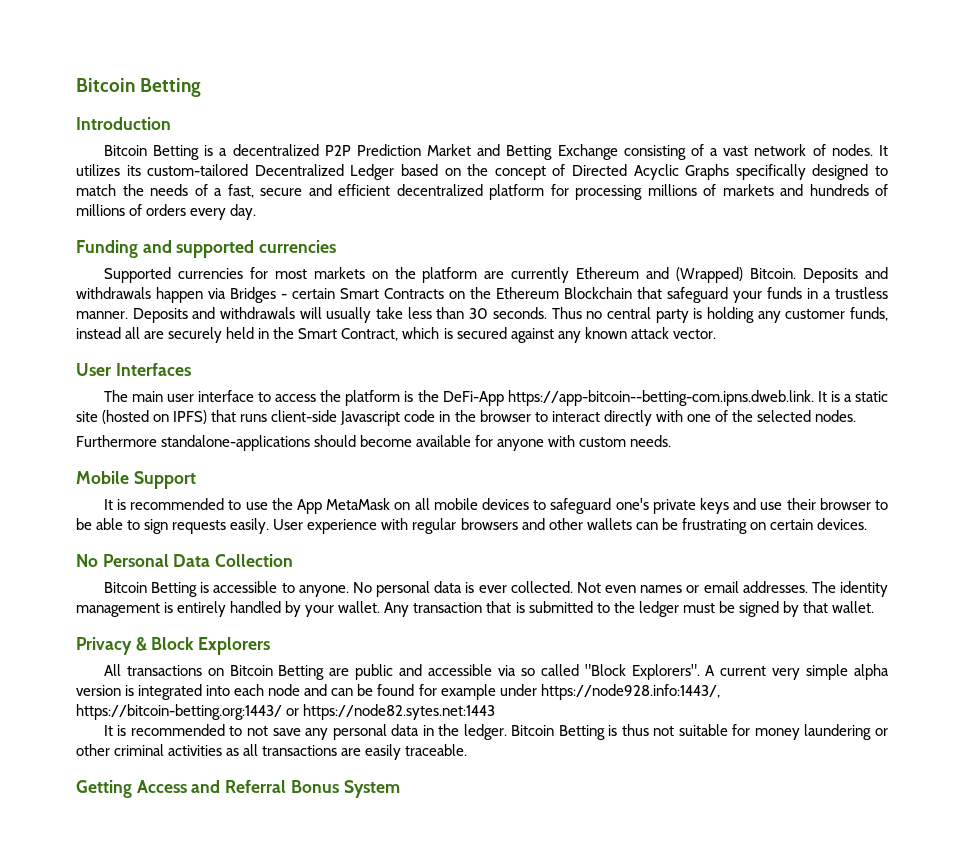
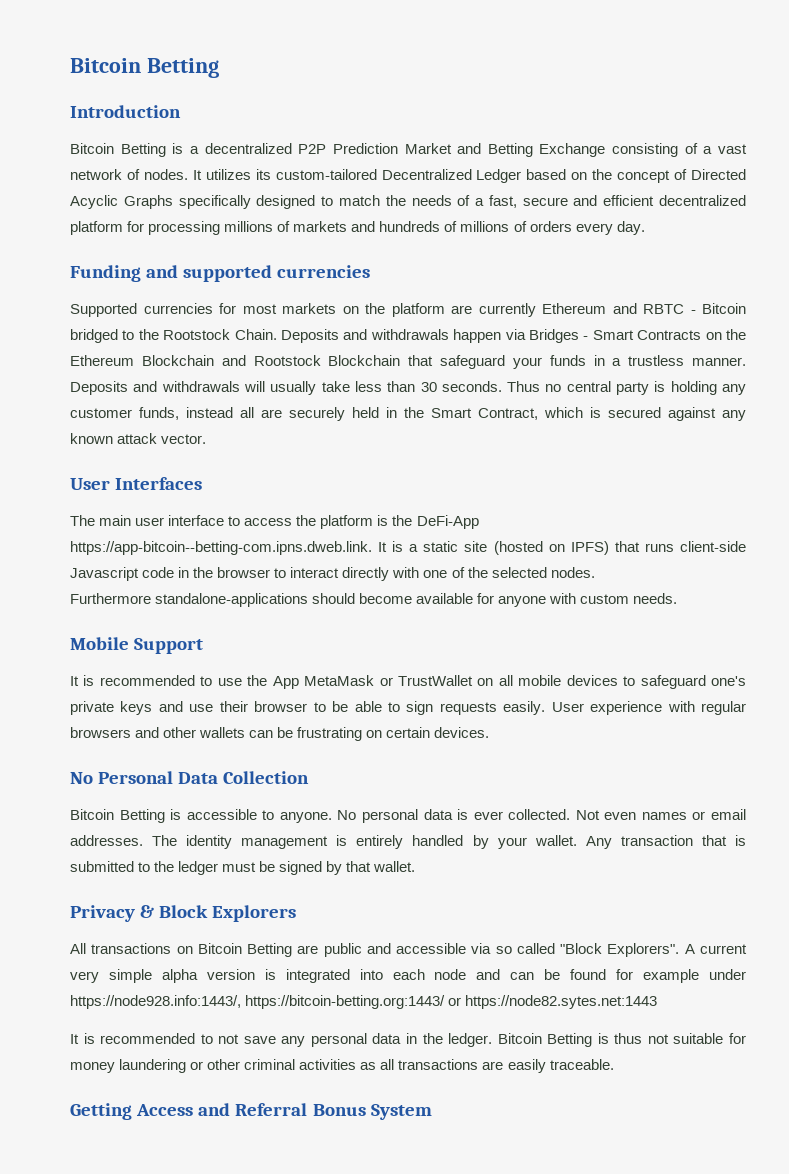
- Supported currencies for most markets on the platform are currently Ethereum and (Wrapped) Bitcoin.
+ Supported currencies for most markets on the platform are currently Ethereum and RBTC - Bitcoin bridged to the Rootstock Chain.
- Deposits and withdrawals happen via Bridges - certain Smart Contracts on the Ethereum Blockchain that safeguard your funds in a trustless manner.
+ Deposits and withdrawals happen via Bridges - Smart Contracts on the Ethereum Blockchain and Rootstock Blockchain that safeguard your funds in a trustless manner.
- It is recommended to use the App MetaMask on all mobile devices to safeguard one's private keys and use their browser to be able to sign requests easily.
+ It is recommended to use the App MetaMask or TrustWallet on all mobile devices to safeguard one's private keys and use their browser to be able to sign requests easily.

